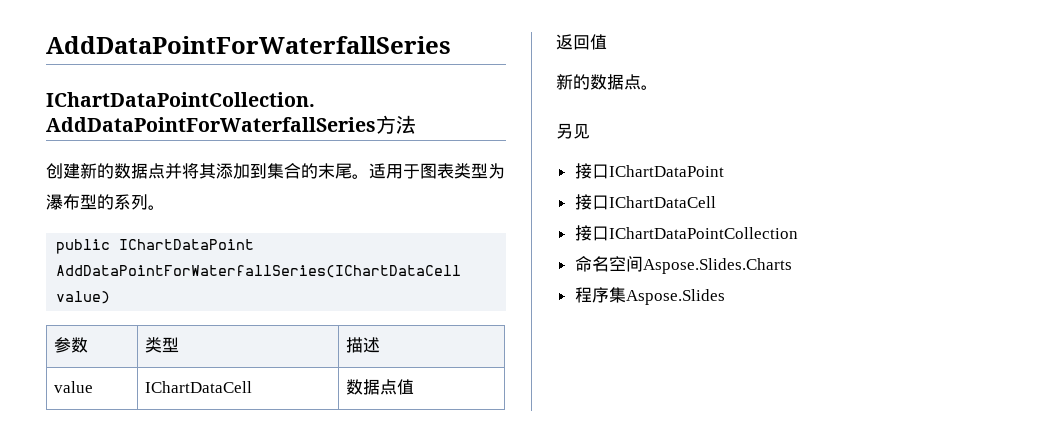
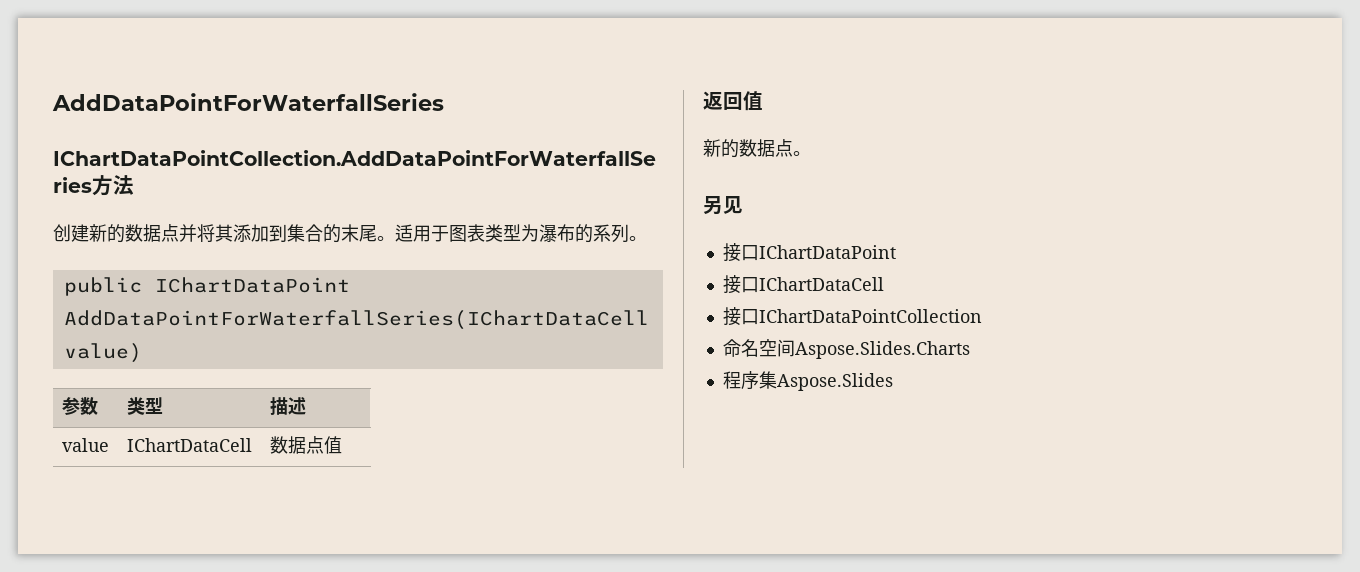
- 适用于图表类型为瀑布型的系列。
+ 适用于图表类型为瀑布的系列。

